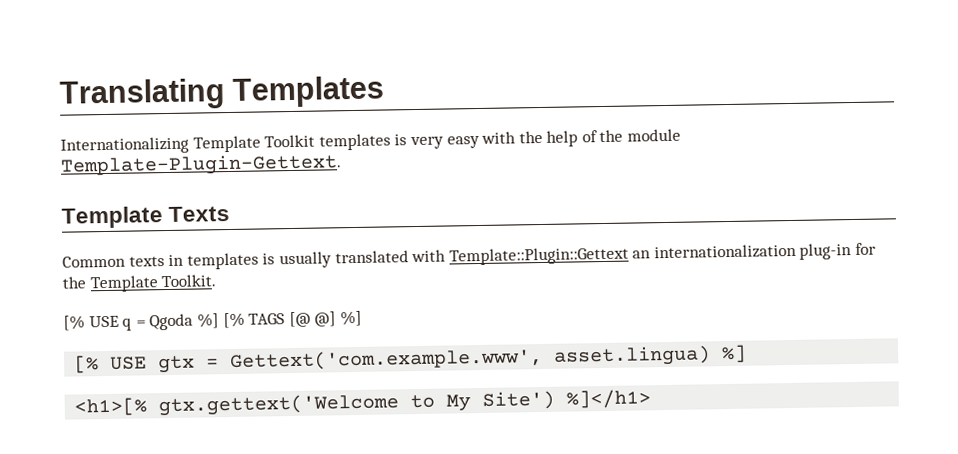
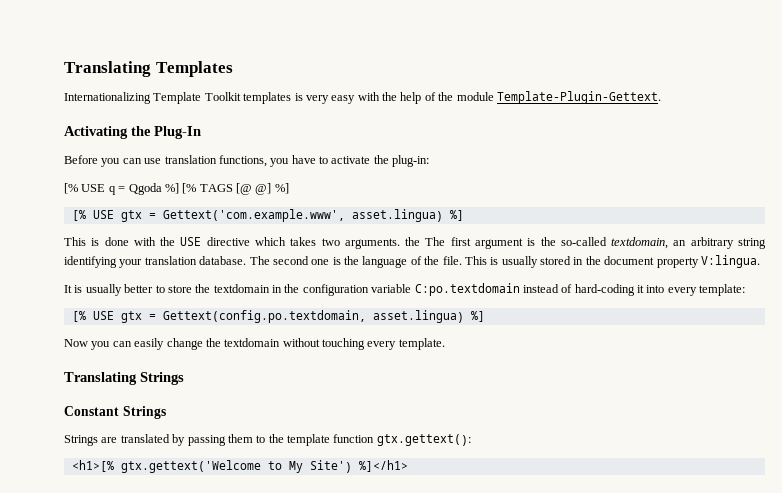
- Template Texts
- Common texts in templates is usually translated with Template::Plugin::Gettext an internationalization plug-in for the Template Toolkit.
+ Activating the Plug-In
+ Before you can use translation functions, you have to activate the plug-in:
+ This is done with the USE directive which takes two arguments. the The first argument is the so-called textdomain, an arbitrary string identifying your translation database. The second one is the language of the file. This is usually stored in the document property V:lingua.
+ It is usually better to store the textdomain in the configuration variable C:po.textdomain instead of hard-coding it into every template:
+ [% USE gtx = Gettext(config.po.textdomain, asset.lingua) %]
+ Now you can easily change the textdomain without touching every template.
+ Translating Strings
+ Constant Strings
+ Strings are translated by passing them to the template function gtx.gettext():

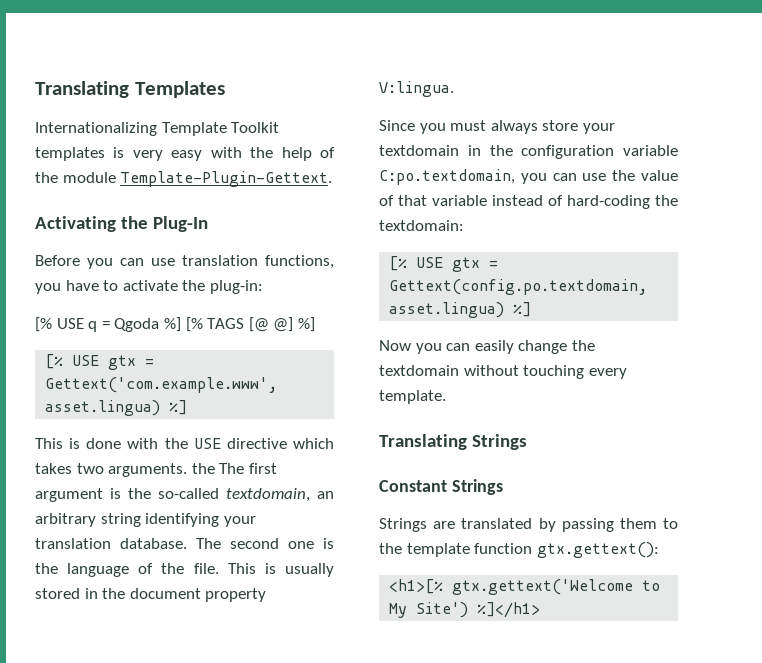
- It is usually better to store the textdomain in the configuration variable C:po.textdomain instead of hard-coding it into every template:
+ Since you must always store your textdomain in the configuration variable C:po.textdomain, you can use the value of that variable instead of hard-coding the textdomain:

